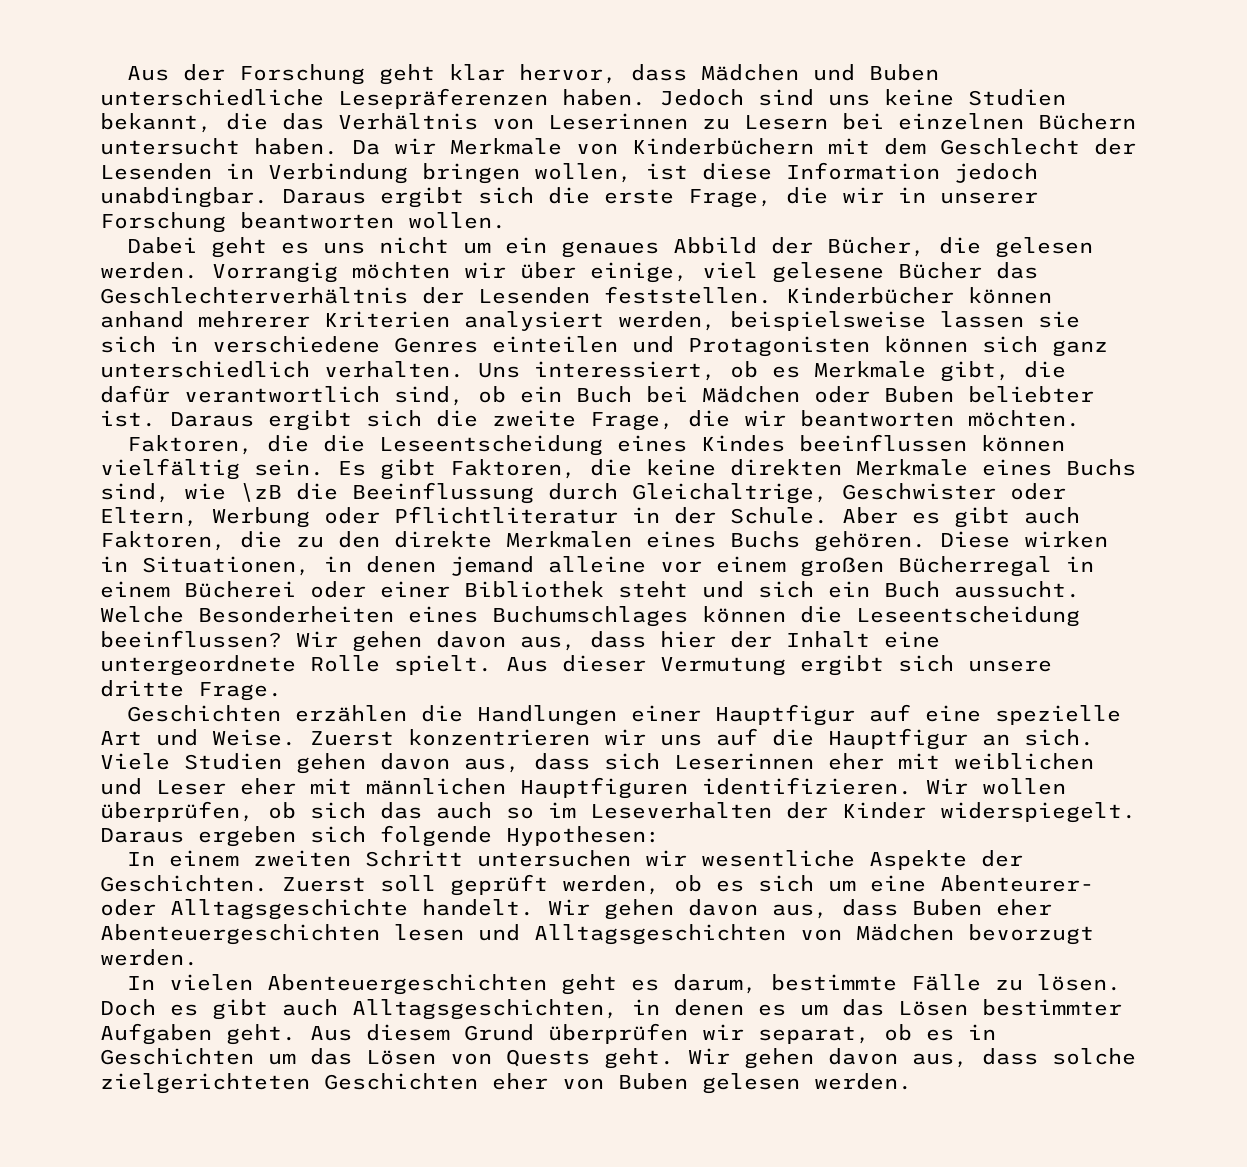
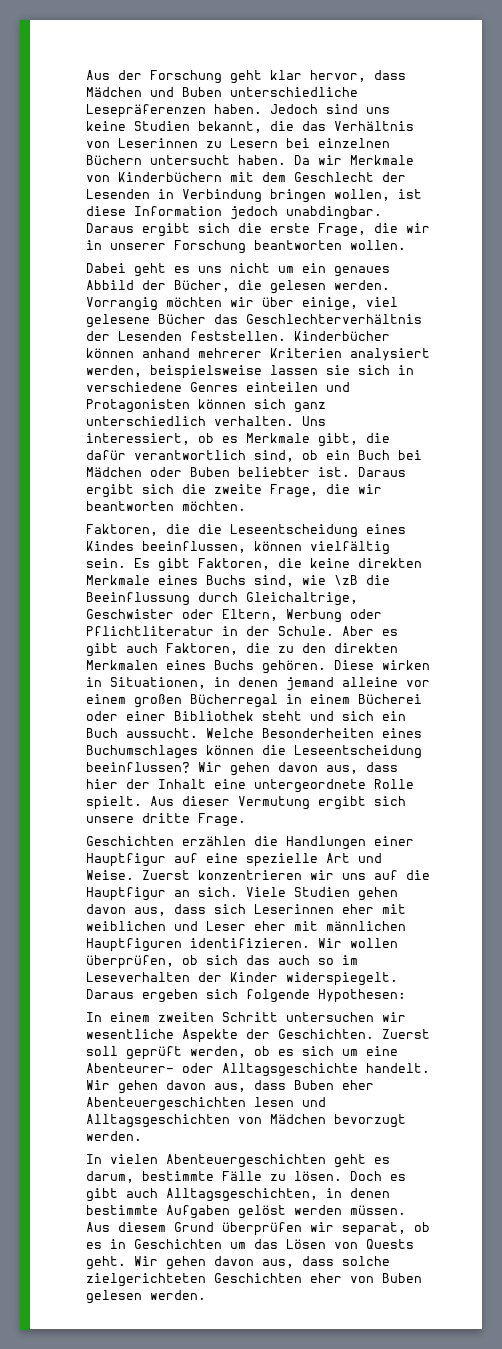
- Faktoren, die die Leseentscheidung eines Kindes beeinflussen können vielfältig sein.
+ Faktoren, die die Leseentscheidung eines Kindes beeinflussen, können vielfältig sein.
- Aber es gibt auch Faktoren, die zu den direkte Merkmalen eines Buchs gehören.
+ Aber es gibt auch Faktoren, die zu den direkten Merkmalen eines Buchs gehören.
- Doch es gibt auch Alltagsgeschichten, in denen es um das Lösen bestimmter Aufgaben geht.
+ Doch es gibt auch Alltagsgeschichten, in denen bestimmte Aufgaben gelöst werden müssen.

